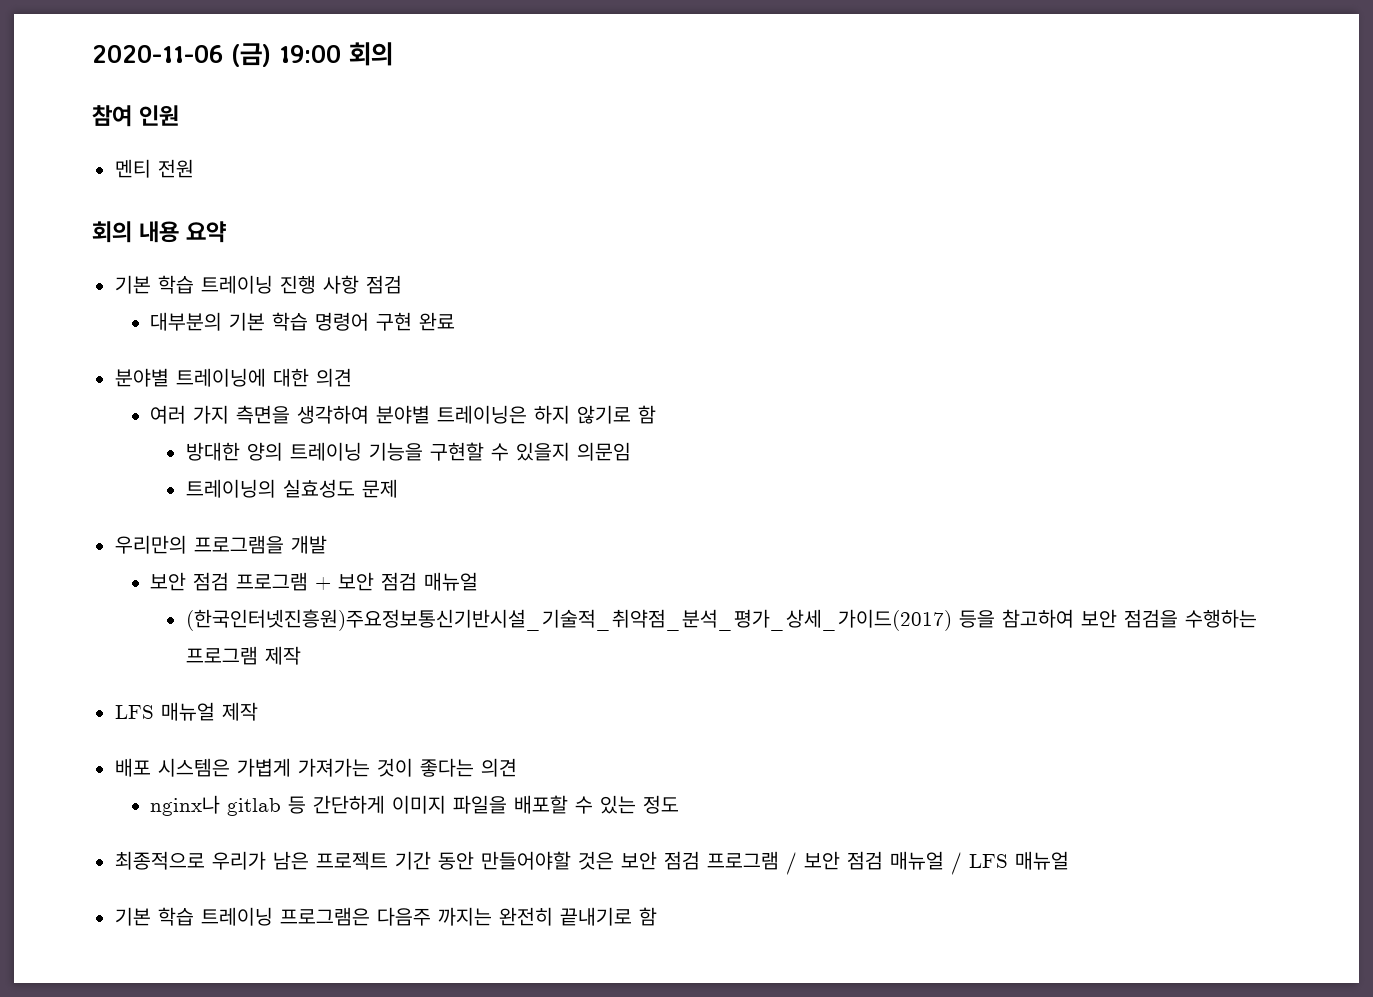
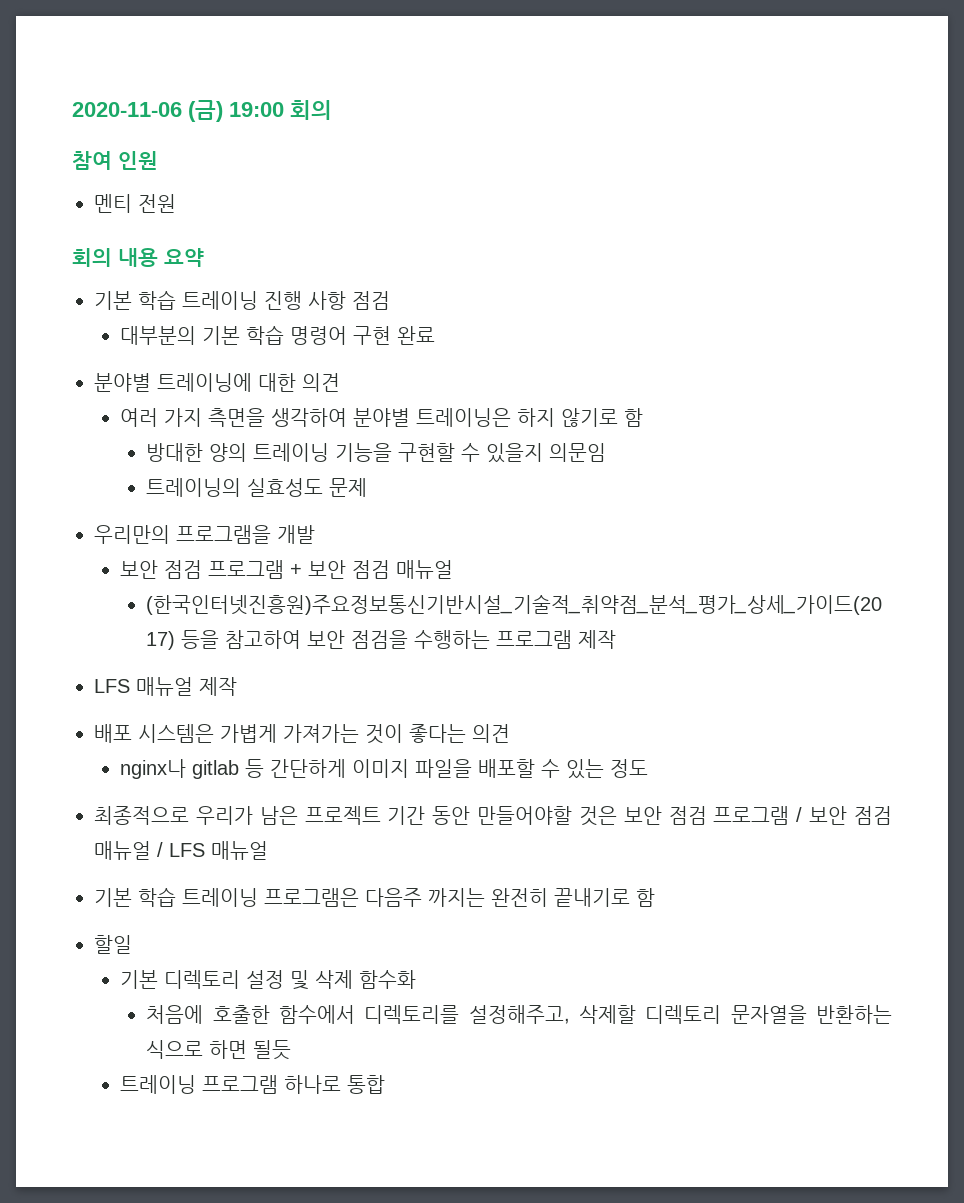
+ 할일
+ 기본 디렉토리 설정 및 삭제 함수화
+ 처음에 호출한 함수에서 디렉토리를 설정해주고, 삭제할 디렉토리 문자열을 반환하는 식으로 하면 될듯
+ 트레이닝 프로그램 하나로 통합

